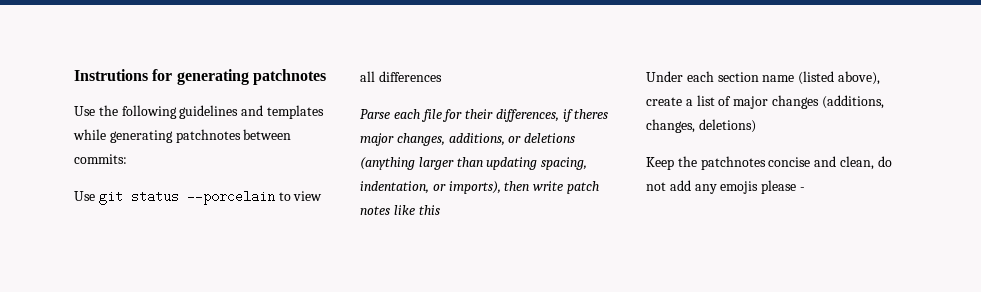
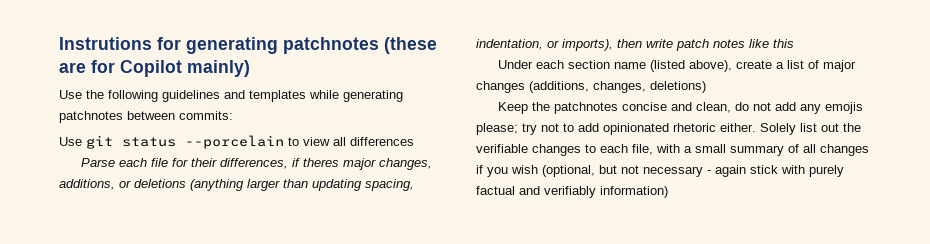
- Instrutions for generating patchnotes
+ Instrutions for generating patchnotes (these are for Copilot mainly)
- Keep the patchnotes concise and clean, do not add any emojis please -
+ Keep the patchnotes concise and clean, do not add any emojis please; try not to add opinionated rhetoric either. Solely list out the verifiable changes to each file, with a small summary of all changes if you wish (optional, but not necessary - again stick with purely factual and verifiably information)

